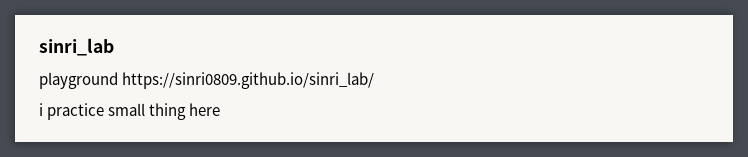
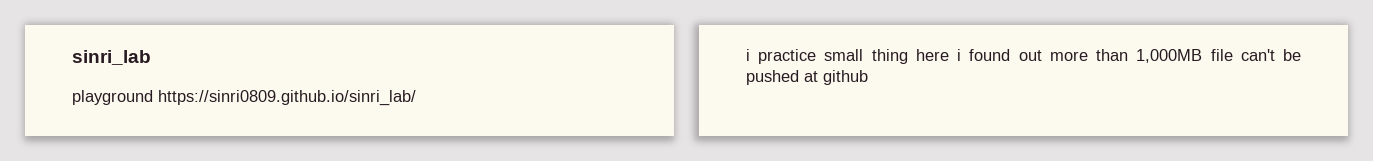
- i practice small thing here
+ i practice small thing here i found out more than 1,000MB file can't be pushed at github

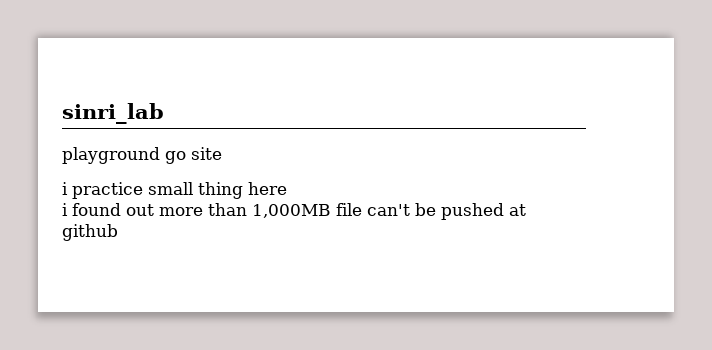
- playground https://sinri0809.github.io/sinri_lab/
+ playground go site
- i practice small thing here i found out more than 1,000MB file can't be pushed at github
+ i practice small thing here
+ i found out more than 1,000MB file can't be pushed at github

